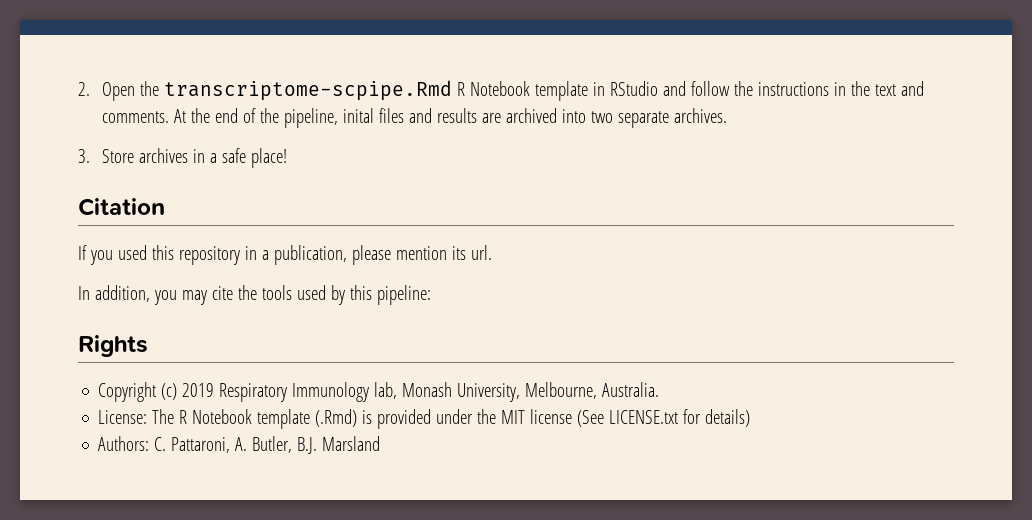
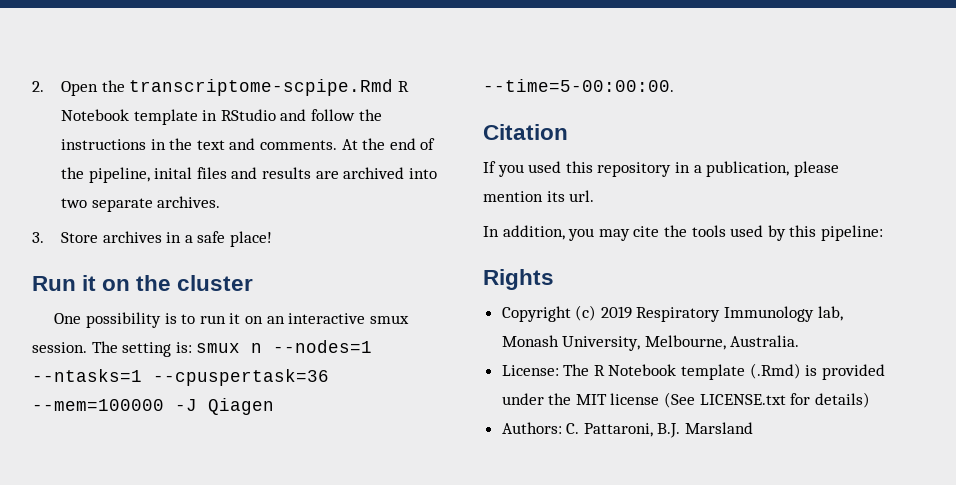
+ Run it on the cluster
+ One possibility is to run it on an interactive smux session. The setting is: smux n --nodes=1 --ntasks=1 --cpuspertask=36 --mem=100000 -J Qiagen --time=5-00:00:00.
- Authors: C. Pattaroni, A. Butler, B.J. Marsland
+ Authors: C. Pattaroni, B.J. Marsland

